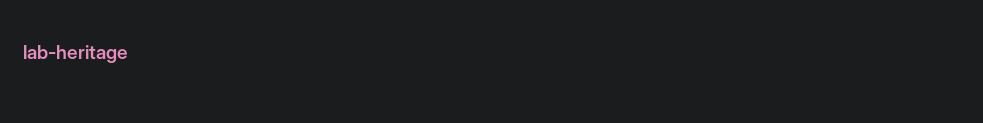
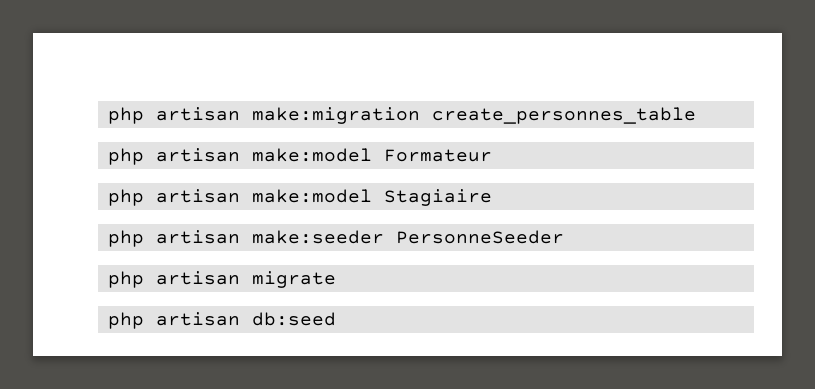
- lab-heritage
+ php artisan make:migration create_personnes_table
+ php artisan make:model Formateur
+ php artisan make:model Stagiaire
+ php artisan make:seeder PersonneSeeder
+ php artisan migrate
+ php artisan db:seed

